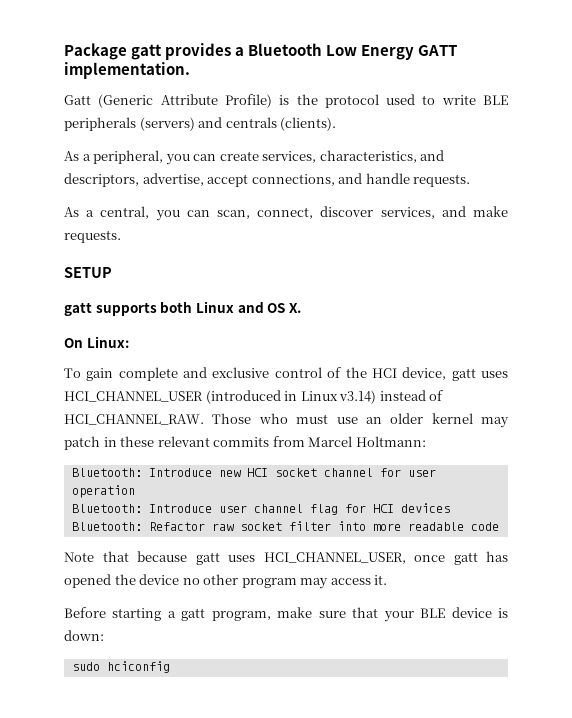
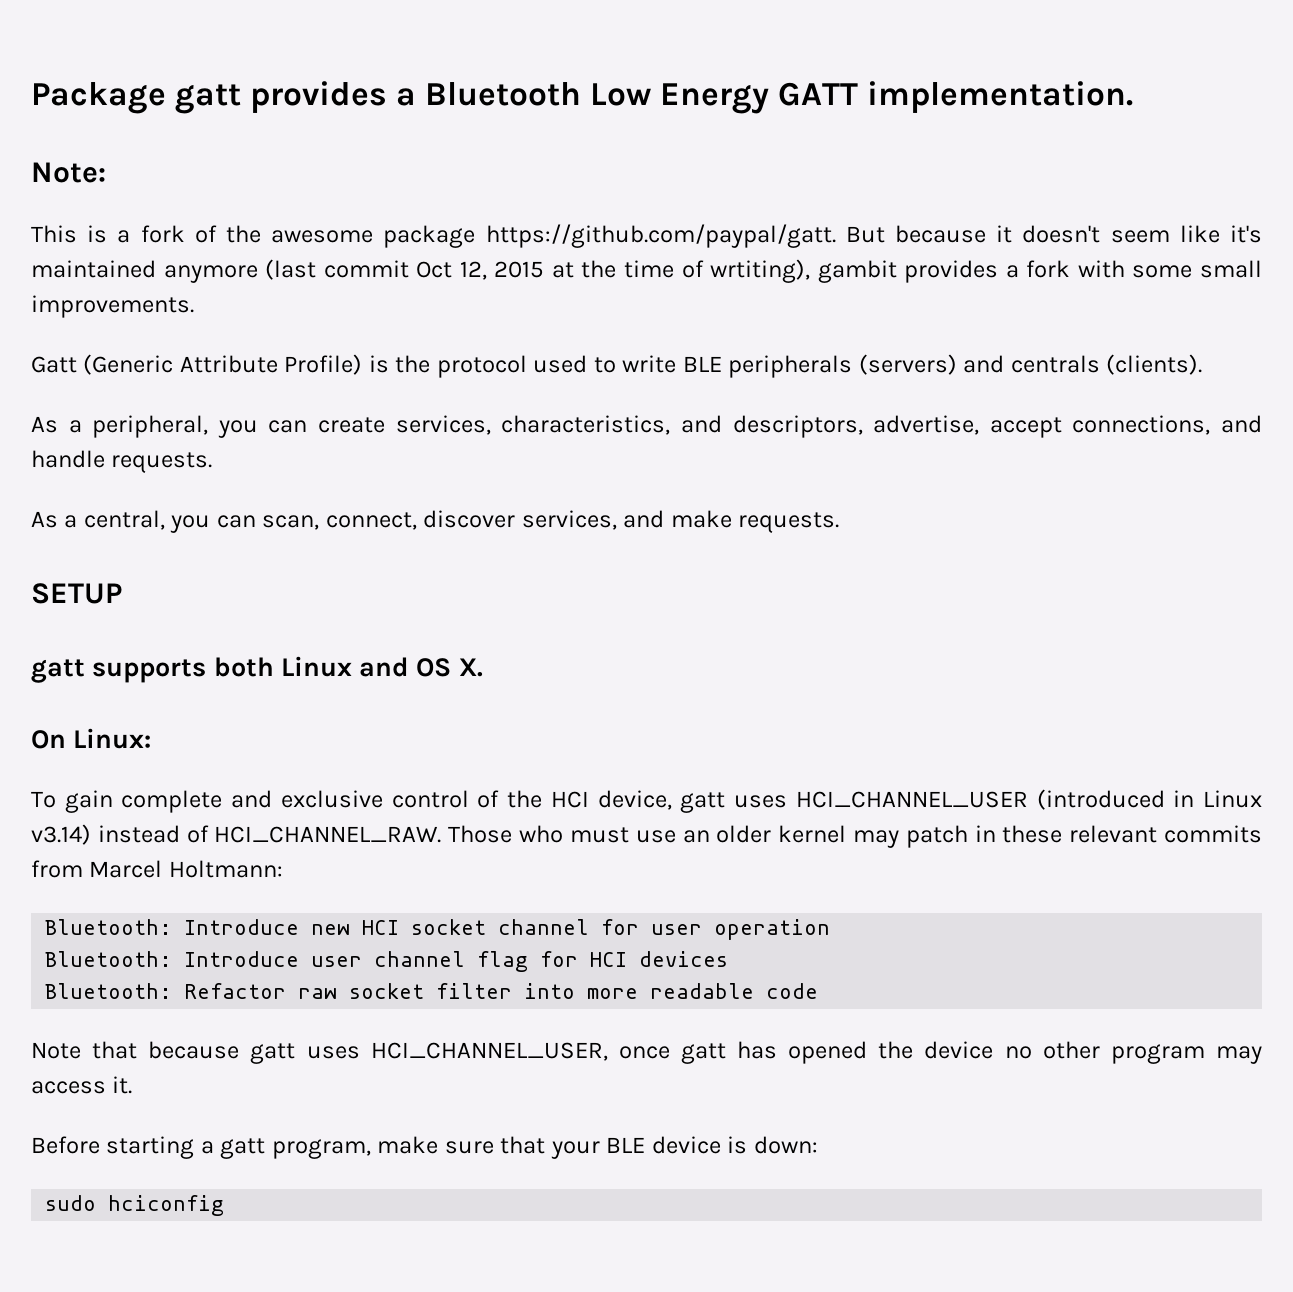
+ Note:
+ This is a fork of the awesome package https://github.com/paypal/gatt. But because it doesn't seem like it's maintained anymore (last commit Oct 12, 2015 at the time of wrtiting), gambit provides a fork with some small improvements.

